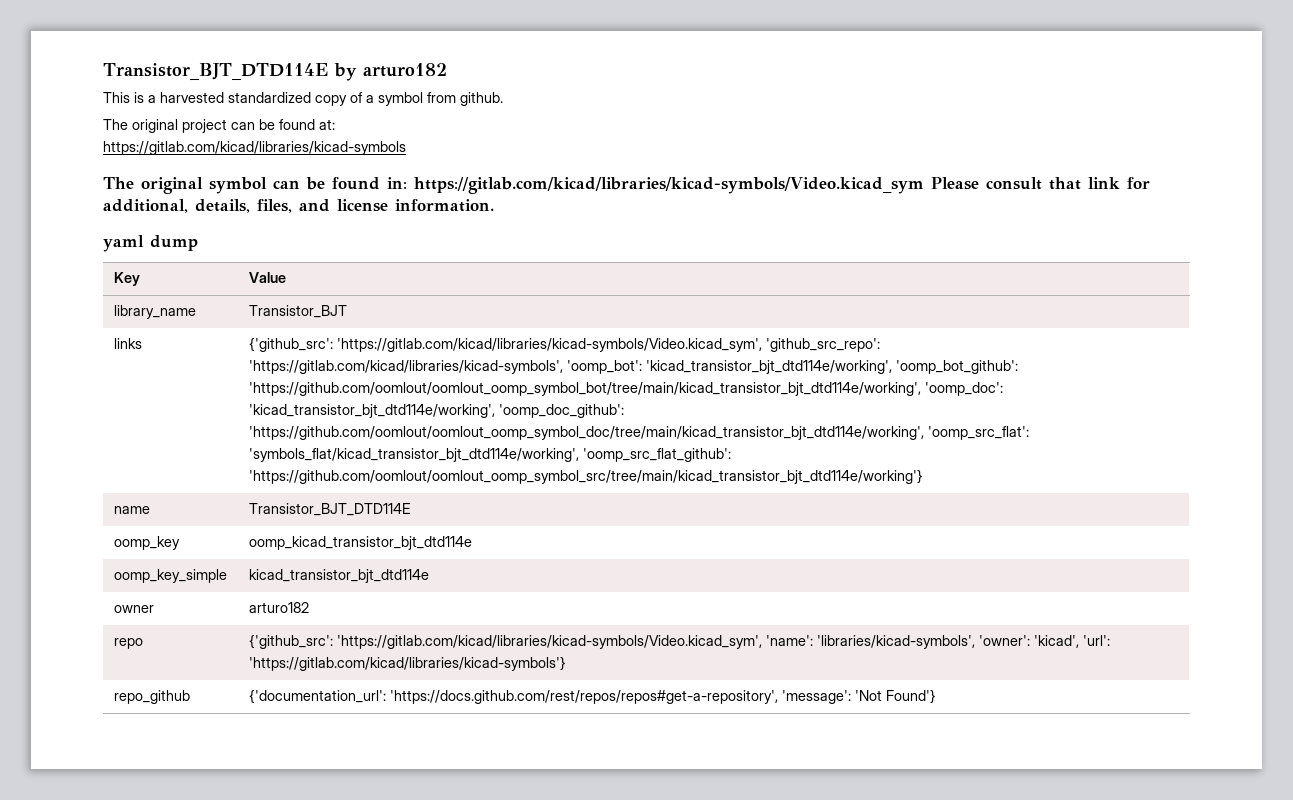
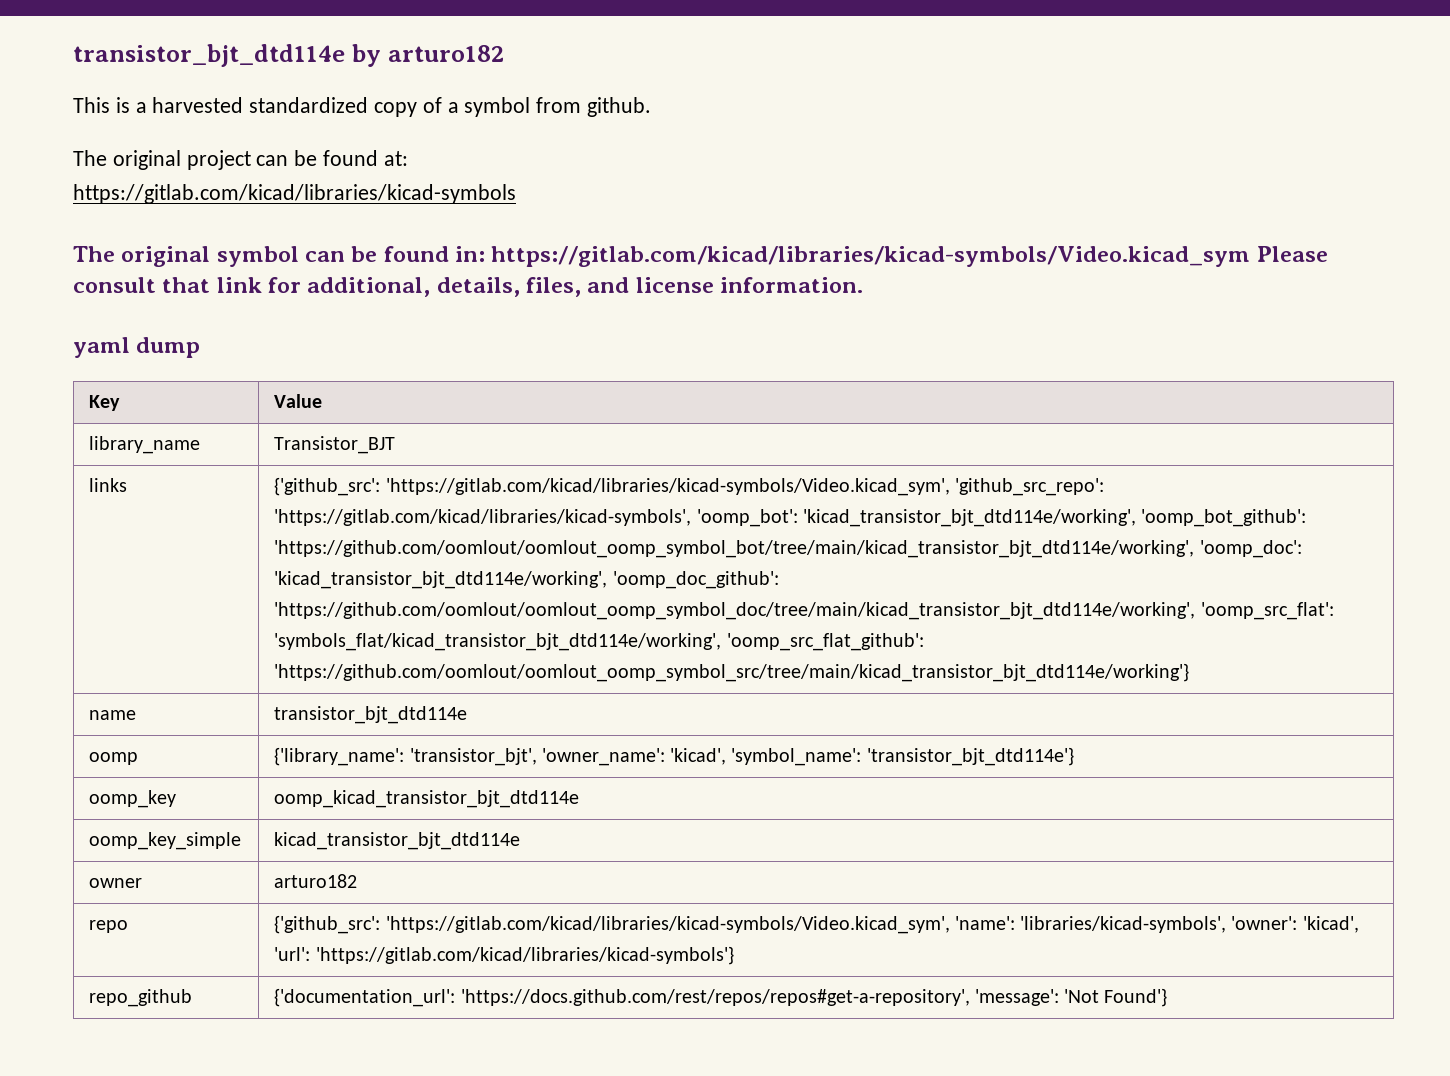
- Transistor_BJT_DTD114E by arturo182
+ transistor_bjt_dtd114e by arturo182
- name | Transistor_BJT_DTD114E
+ name | transistor_bjt_dtd114e
+ oomp | {'library_name': 'transistor_bjt', 'owner_name': 'kicad', 'symbol_name': 'transistor_bjt_dtd114e'}

